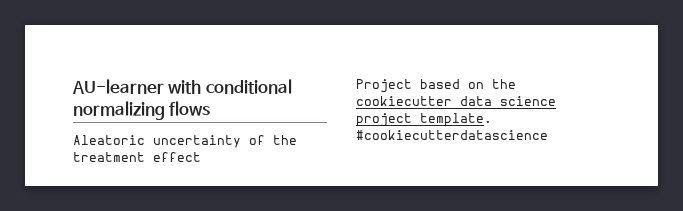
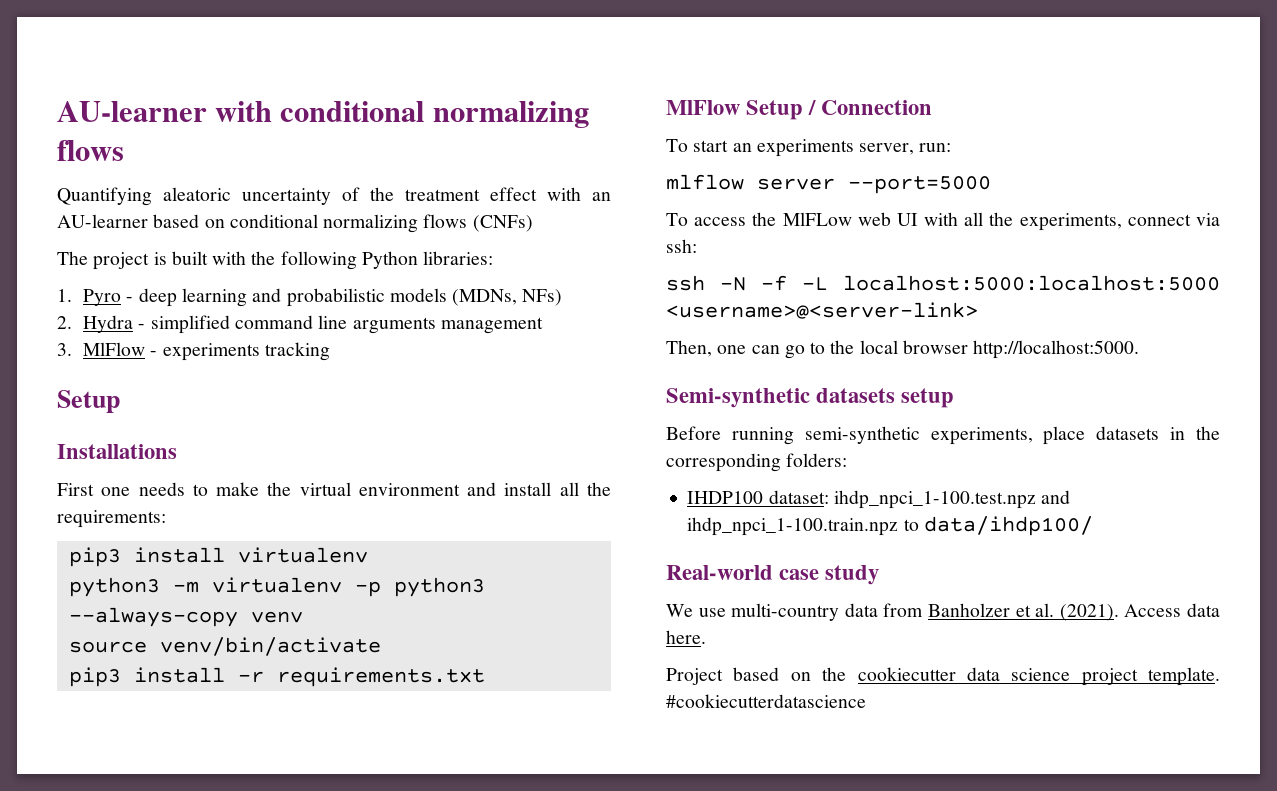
- Aleatoric uncertainty of the treatment effect
+ Quantifying aleatoric uncertainty of the treatment effect with an AU-learner based on conditional normalizing flows (CNFs)
+ The project is built with the following Python libraries:
+ 1. Pyro - deep learning and probabilistic models (MDNs, NFs)
+ 2. Hydra - simplified command line arguments management
+ 3. MlFlow - experiments tracking
+ Setup
+ Installations
+ First one needs to make the virtual environment and install all the requirements:
+ pip3 install virtualenv
+ python3 -m virtualenv -p python3 --always-copy venv
+ source venv/bin/activate
+ pip3 install -r requirements.txt
+ MlFlow Setup / Connection
+ To start an experiments server, run:
+ mlflow server --port=5000
+ To access the MlFLow web UI with all the experiments, connect via ssh:
+ ssh -N -f -L localhost:5000:localhost:5000 <username>@<server-link>
+ Then, one can go to the local browser http://localhost:5000.
+ Semi-synthetic datasets setup
+ Before running semi-synthetic experiments, place datasets in the corresponding folders:
+ IHDP100 dataset: ihdp_npci_1-100.test.npz and ihdp_npci_1-100.train.npz to data/ihdp100/
+ Real-world case study
+ We use multi-country data from Banholzer et al. (2021). Access data here.

